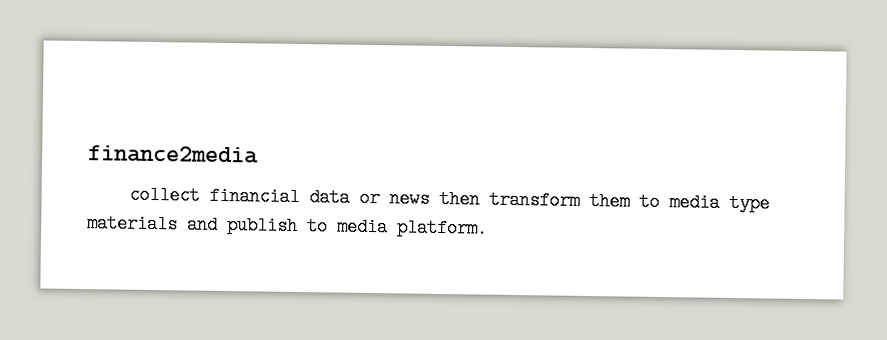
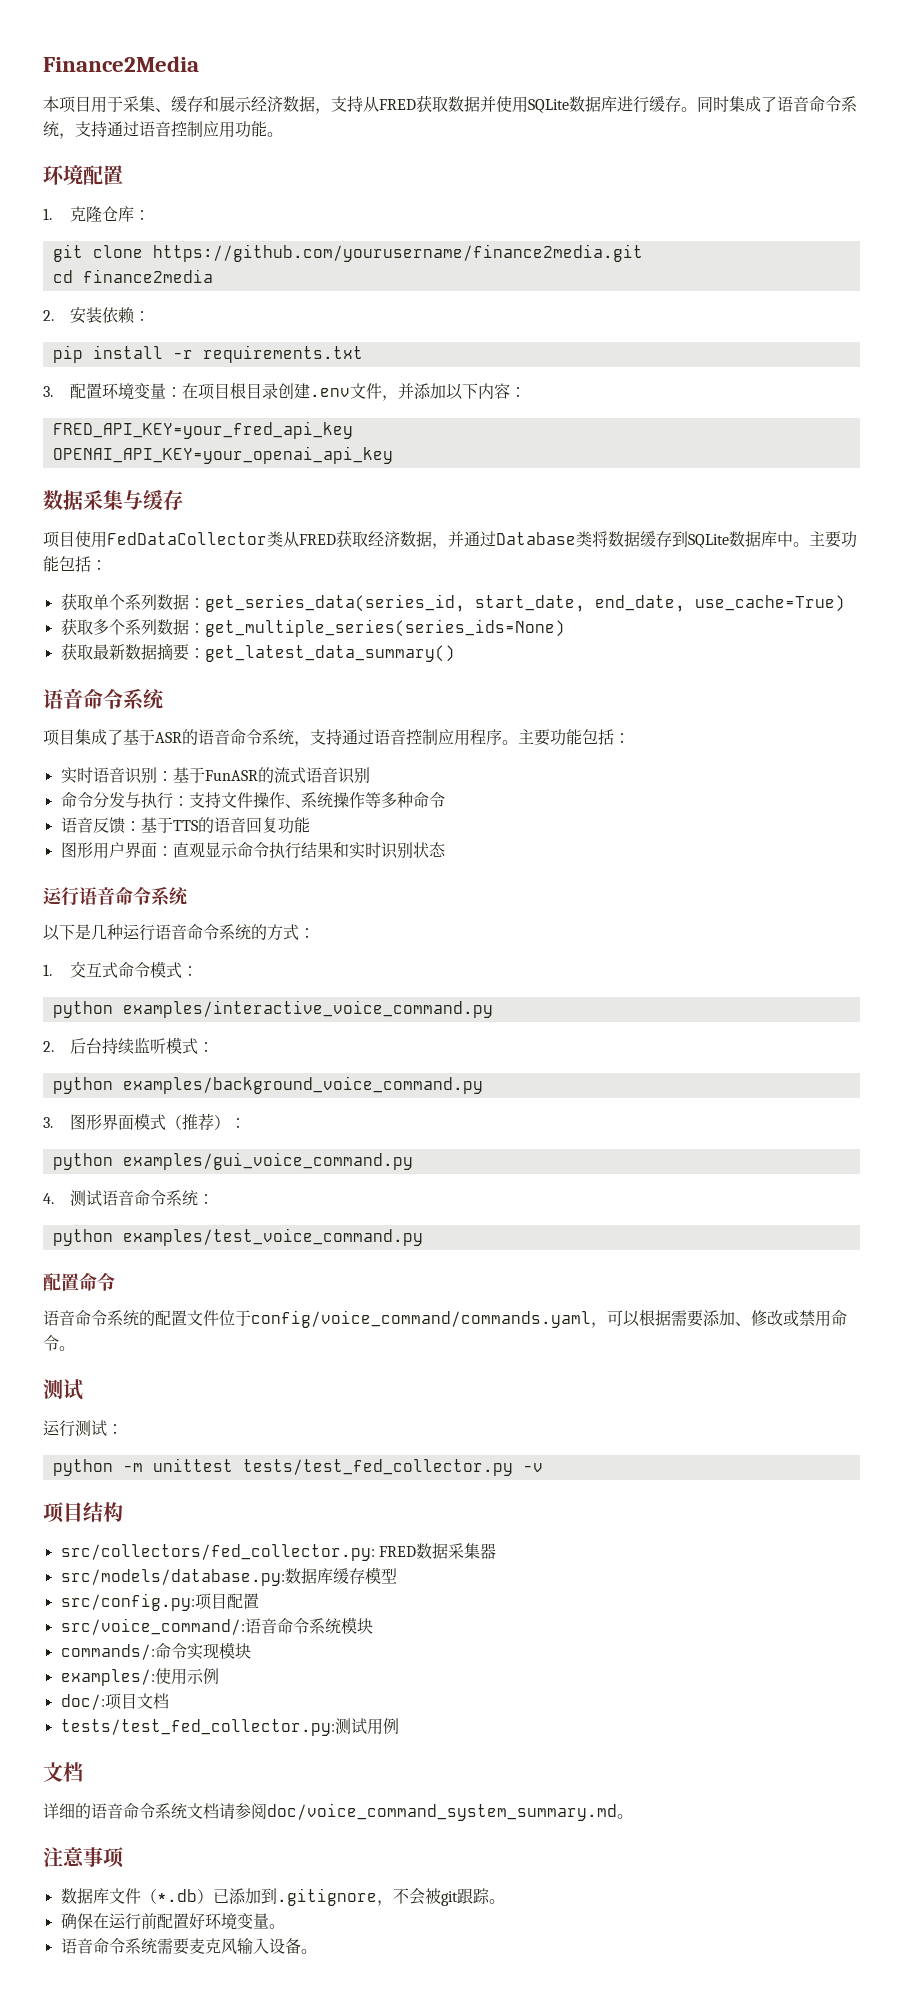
- finance2media
- collect financial data or news then transform them to media type materials and publish to media platform.
+ Finance2Media
+ 本项目用于采集、缓存和展示经济数据，支持从FRED获取数据并使用SQLite数据库进行缓存。同时集成了语音命令系统，支持通过语音控制应用功能。
+ 环境配置
+ 1.克隆仓库：
+ git clone https://github.com/yourusername/finance2media.git
+ cd finance2media
+ 2.安装依赖：
+ pip install -r requirements.txt
+ 3.配置环境变量：在项目根目录创建.env文件，并添加以下内容：
+ FRED_API_KEY=your_fred_api_key
+ OPENAI_API_KEY=your_openai_api_key
+ 数据采集与缓存
+ 项目使用FedDataCollector类从FRED获取经济数据，并通过Database类将数据缓存到SQLite数据库中。主要功能包括：
+ 获取单个系列数据：get_series_data(series_id, start_date, end_date, use_cache=True)
+ 获取多个系列数据：get_multiple_series(series_ids=None)
+ 获取最新数据摘要：get_latest_data_summary()
+ 语音命令系统
+ 项目集成了基于ASR的语音命令系统，支持通过语音控制应用程序。主要功能包括：
+ 实时语音识别：基于FunASR的流式语音识别
+ 命令分发与执行：支持文件操作、系统操作等多种命令
+ 语音反馈：基于TTS的语音回复功能
+ 图形用户界面：直观显示命令执行结果和实时识别状态
+ 运行语音命令系统
+ 以下是几种运行语音命令系统的方式：
+ 1.交互式命令模式：
+ python examples/interactive_voice_command.py
+ 2.后台持续监听模式：
+ python examples/background_voice_command.py
+ 3.图形界面模式（推荐）：
+ python examples/gui_voice_command.py
+ 4.测试语音命令系统：
+ python examples/test_voice_command.py
+ 配置命令
+ 语音命令系统的配置文件位于config/voice_command/commands.yaml，可以根据需要添加、修改或禁用命令。
+ 测试
+ 运行测试：
+ python -m unittest tests/test_fed_collector.py -v
+ 项目结构
+ src/collectors/fed_collector.py: FRED数据采集器
+ src/models/database.py:数据库缓存模型
+ src/config.py:项目配置
+ src/voice_command/:语音命令系统模块
+ commands/:命令实现模块
+ examples/:使用示例
+ doc/:项目文档
+ tests/test_fed_collector.py:测试用例
+ 文档
+ 详细的语音命令系统文档请参阅doc/voice_command_system_summary.md。
+ 注意事项
+ 数据库文件（*.db）已添加到.gitignore，不会被git跟踪。
+ 确保在运行前配置好环境变量。
+ 语音命令系统需要麦克风输入设备。

